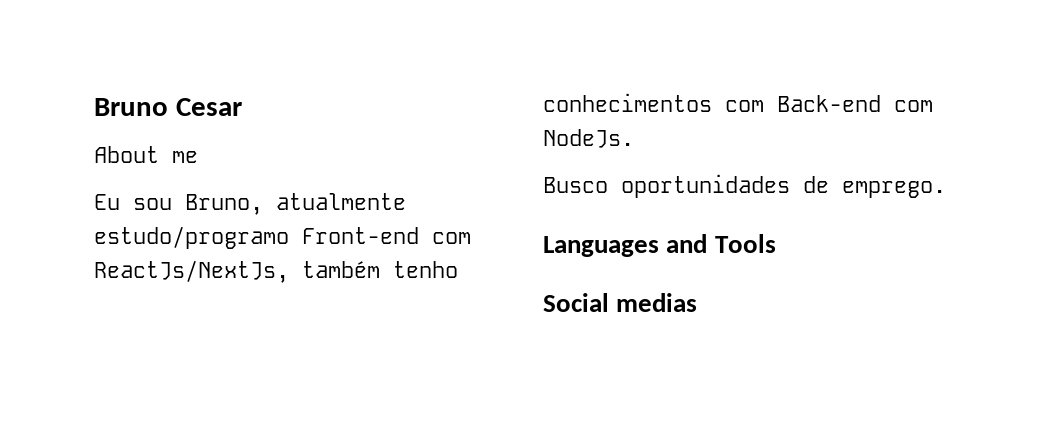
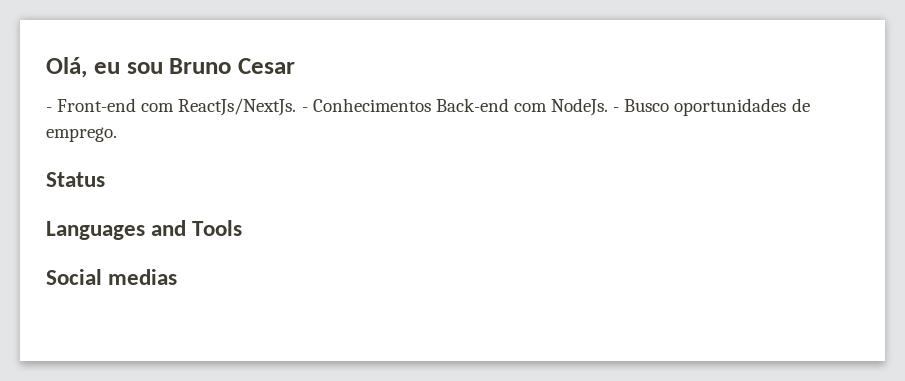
- Bruno Cesar
+ Olá, eu sou Bruno Cesar
- About me
- Eu sou Bruno, atualmente estudo/programo Front-end com ReactJs/NextJs, também tenho conhecimentos com Back-end com NodeJs.
- Busco oportunidades de emprego.
+ - Front-end com ReactJs/NextJs. - Conhecimentos Back-end com NodeJs. - Busco oportunidades de emprego.
+ Status

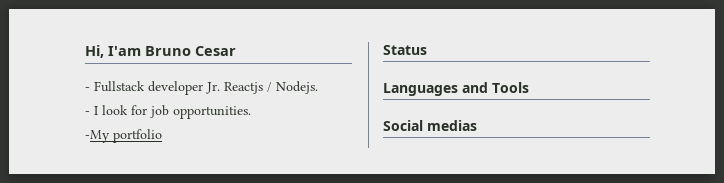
- Olá, eu sou Bruno Cesar
+ Hi, I'am Bruno Cesar
- - Front-end com ReactJs/NextJs. - Conhecimentos Back-end com NodeJs. - Busco oportunidades de emprego.
+ - Fullstack developer Jr. Reactjs / Nodejs.
+ - I look for job opportunities.
+ -My portfolio

